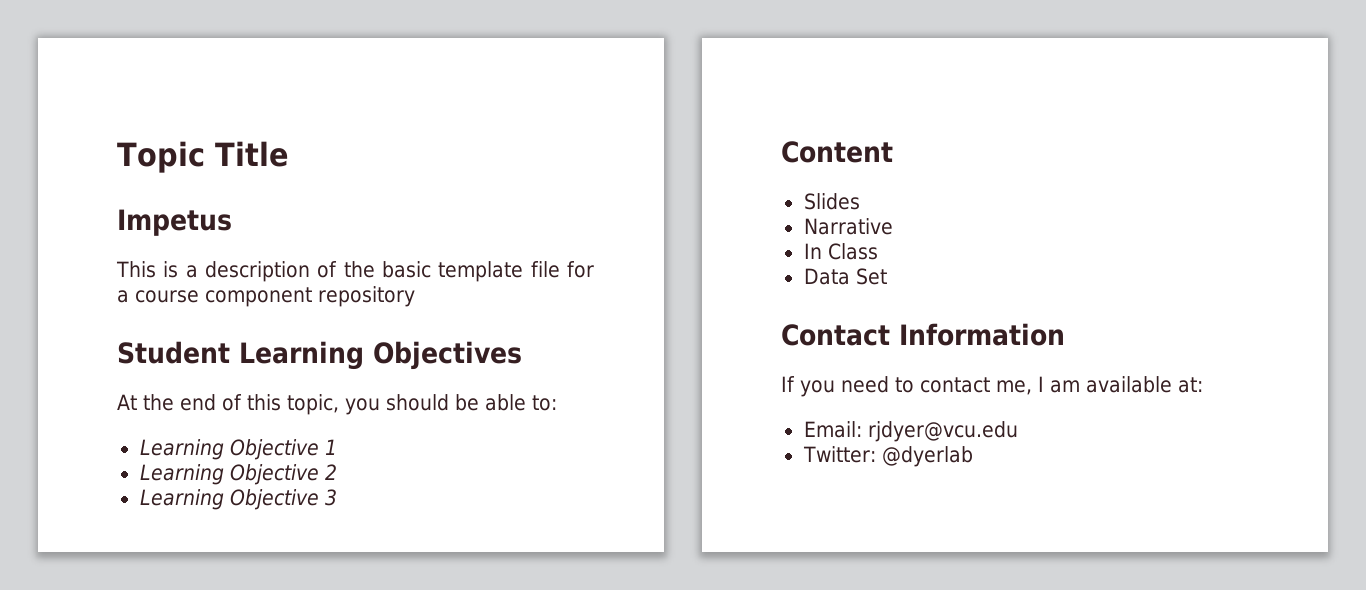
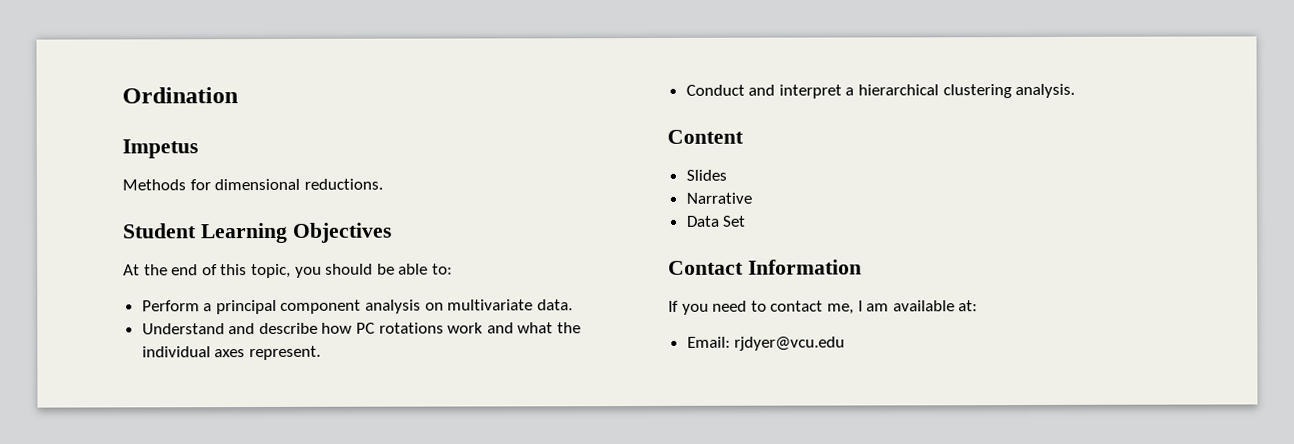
- Topic Title
+ Ordination
- This is a description of the basic template file for a course component repository
+ Methods for dimensional reductions.
- Learning Objective 1
- Learning Objective 2
- Learning Objective 3
+ Perform a principal component analysis on multivariate data.
+ Understand and describe how PC rotations work and what the individual axes represent.
+ Conduct and interpret a hierarchical clustering analysis.
- In Class
- Twitter: @dyerlab

